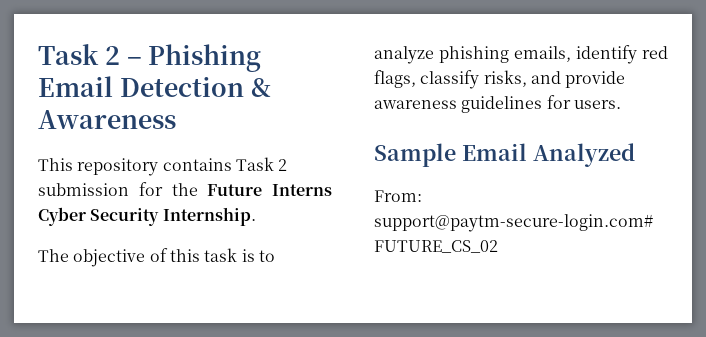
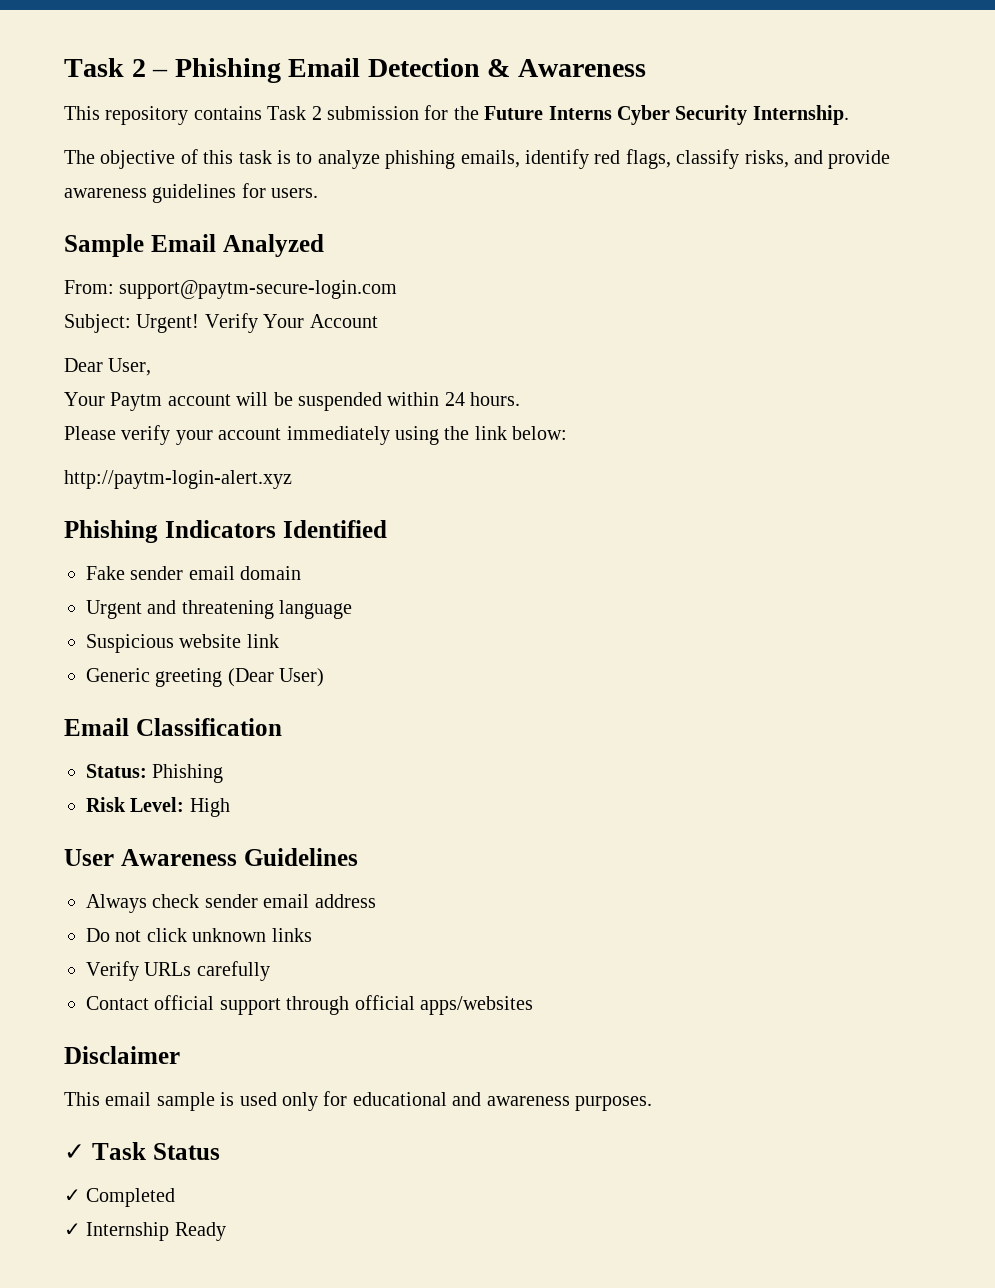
- From: support@paytm-secure-login.com# FUTURE_CS_02
+ From: support@paytm-secure-login.com
+ Subject: Urgent! Verify Your Account
+ Dear User,
+ Your Paytm account will be suspended within 24 hours.
+ Please verify your account immediately using the link below:
+ http://paytm-login-alert.xyz
+ Phishing Indicators Identified
+ Fake sender email domain
+ Urgent and threatening language
+ Suspicious website link
+ Generic greeting (Dear User)
+ Email Classification
+ Status: Phishing
+ Risk Level: High
+ User Awareness Guidelines
+ Always check sender email address
+ Do not click unknown links
+ Verify URLs carefully
+ Contact official support through official apps/websites
+ Disclaimer
+ This email sample is used only for educational and awareness purposes.
+ ✓ Task Status
+ ✓ Completed
+ ✓ Internship Ready

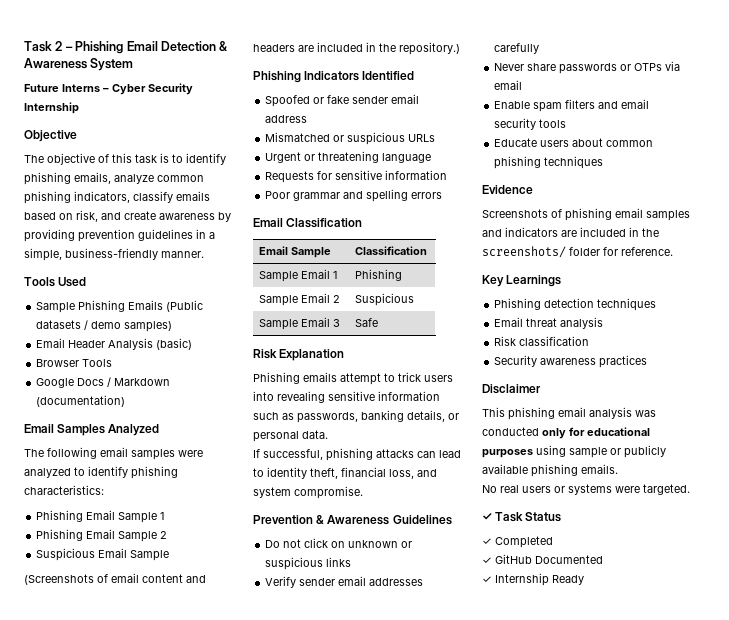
- Task 2 – Phishing Email Detection & Awareness
- This repository contains Task 2 submission for the Future Interns Cyber Security Internship.
+ Task 2 – Phishing Email Detection & Awareness System
+ Future Interns – Cyber Security Internship
+ Objective
- The objective of this task is to analyze phishing emails, identify red flags, classify risks, and provide awareness guidelines for users.
- Sample Email Analyzed
- From: support@paytm-secure-login.com
- Subject: Urgent! Verify Your Account
- Dear User,
- Your Paytm account will be suspended within 24 hours.
- Please verify your account immediately using the link below:
- http://paytm-login-alert.xyz
+ The objective of this task is to identify phishing emails, analyze common phishing indicators, classify emails based on risk, and create awareness by providing prevention guidelines in a simple, business-friendly manner.
+ Tools Used
+ Sample Phishing Emails (Public datasets / demo samples)
+ Email Header Analysis (basic)
+ Browser Tools
+ Google Docs / Markdown (documentation)
+ Email Samples Analyzed
+ The following email samples were analyzed to identify phishing characteristics:
+ Phishing Email Sample 1
+ Phishing Email Sample 2
+ Suspicious Email Sample
+ (Screenshots of email content and headers are included in the repository.)
  Phishing Indicators Identified
- Fake sender email domain
- Urgent and threatening language
- Suspicious website link
- Generic greeting (Dear User)
+ Spoofed or fake sender email address
+ Mismatched or suspicious URLs
+ Urgent or threatening language
+ Requests for sensitive information
+ Poor grammar and spelling errors
  Email Classification
- Status: Phishing
- Risk Level: High
- User Awareness Guidelines
- Always check sender email address
- Do not click unknown links
- Verify URLs carefully
- Contact official support through official apps/websites
+ Email Sample | Classification
+ Sample Email 1 | Phishing
+ Sample Email 2 | Suspicious
+ Sample Email 3 | Safe
+ Risk Explanation
+ Phishing emails attempt to trick users into revealing sensitive information such as passwords, banking details, or personal data.
+ If successful, phishing attacks can lead to identity theft, financial loss, and system compromise.
+ Prevention & Awareness Guidelines
+ Do not click on unknown or suspicious links
+ Verify sender email addresses carefully
+ Never share passwords or OTPs via email
+ Enable spam filters and email security tools
+ Educate users about common phishing techniques
+ Evidence
+ Screenshots of phishing email samples and indicators are included in the screenshots/ folder for reference.
+ Key Learnings
+ Phishing detection techniques
+ Email threat analysis
+ Risk classification
+ Security awareness practices
  Disclaimer
- This email sample is used only for educational and awareness purposes.
+ This phishing email analysis was conducted only for educational purposes using sample or publicly available phishing emails.
+ No real users or systems were targeted.
+ ✓ GitHub Documented

